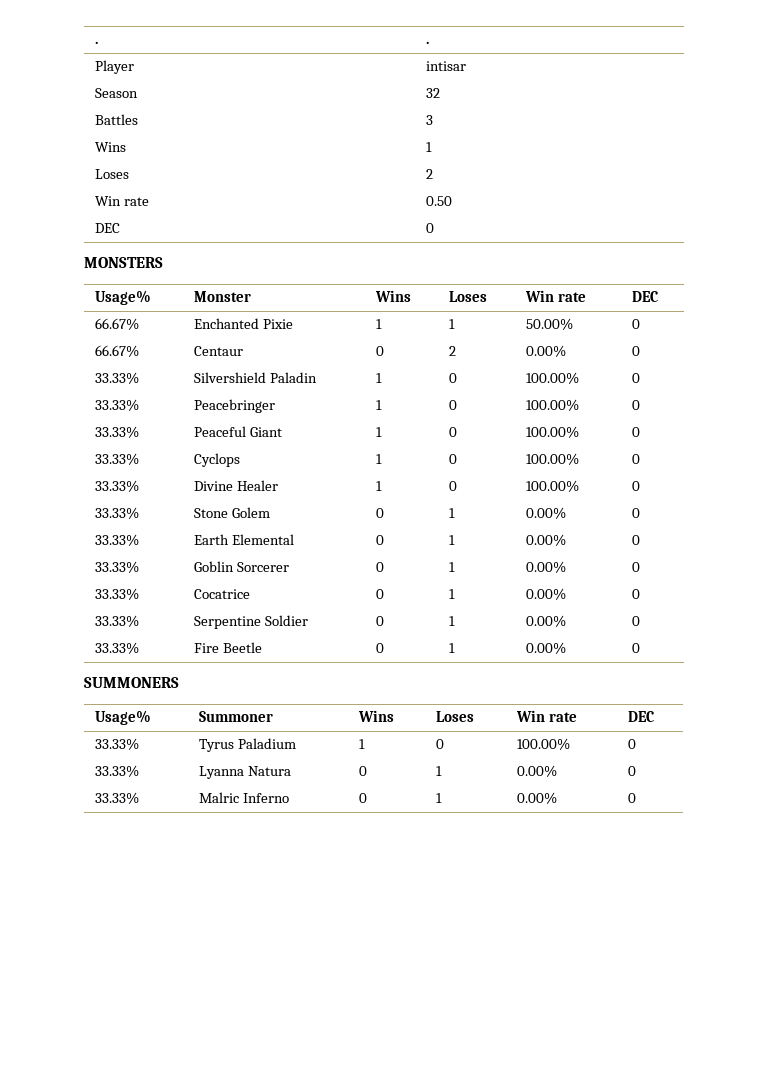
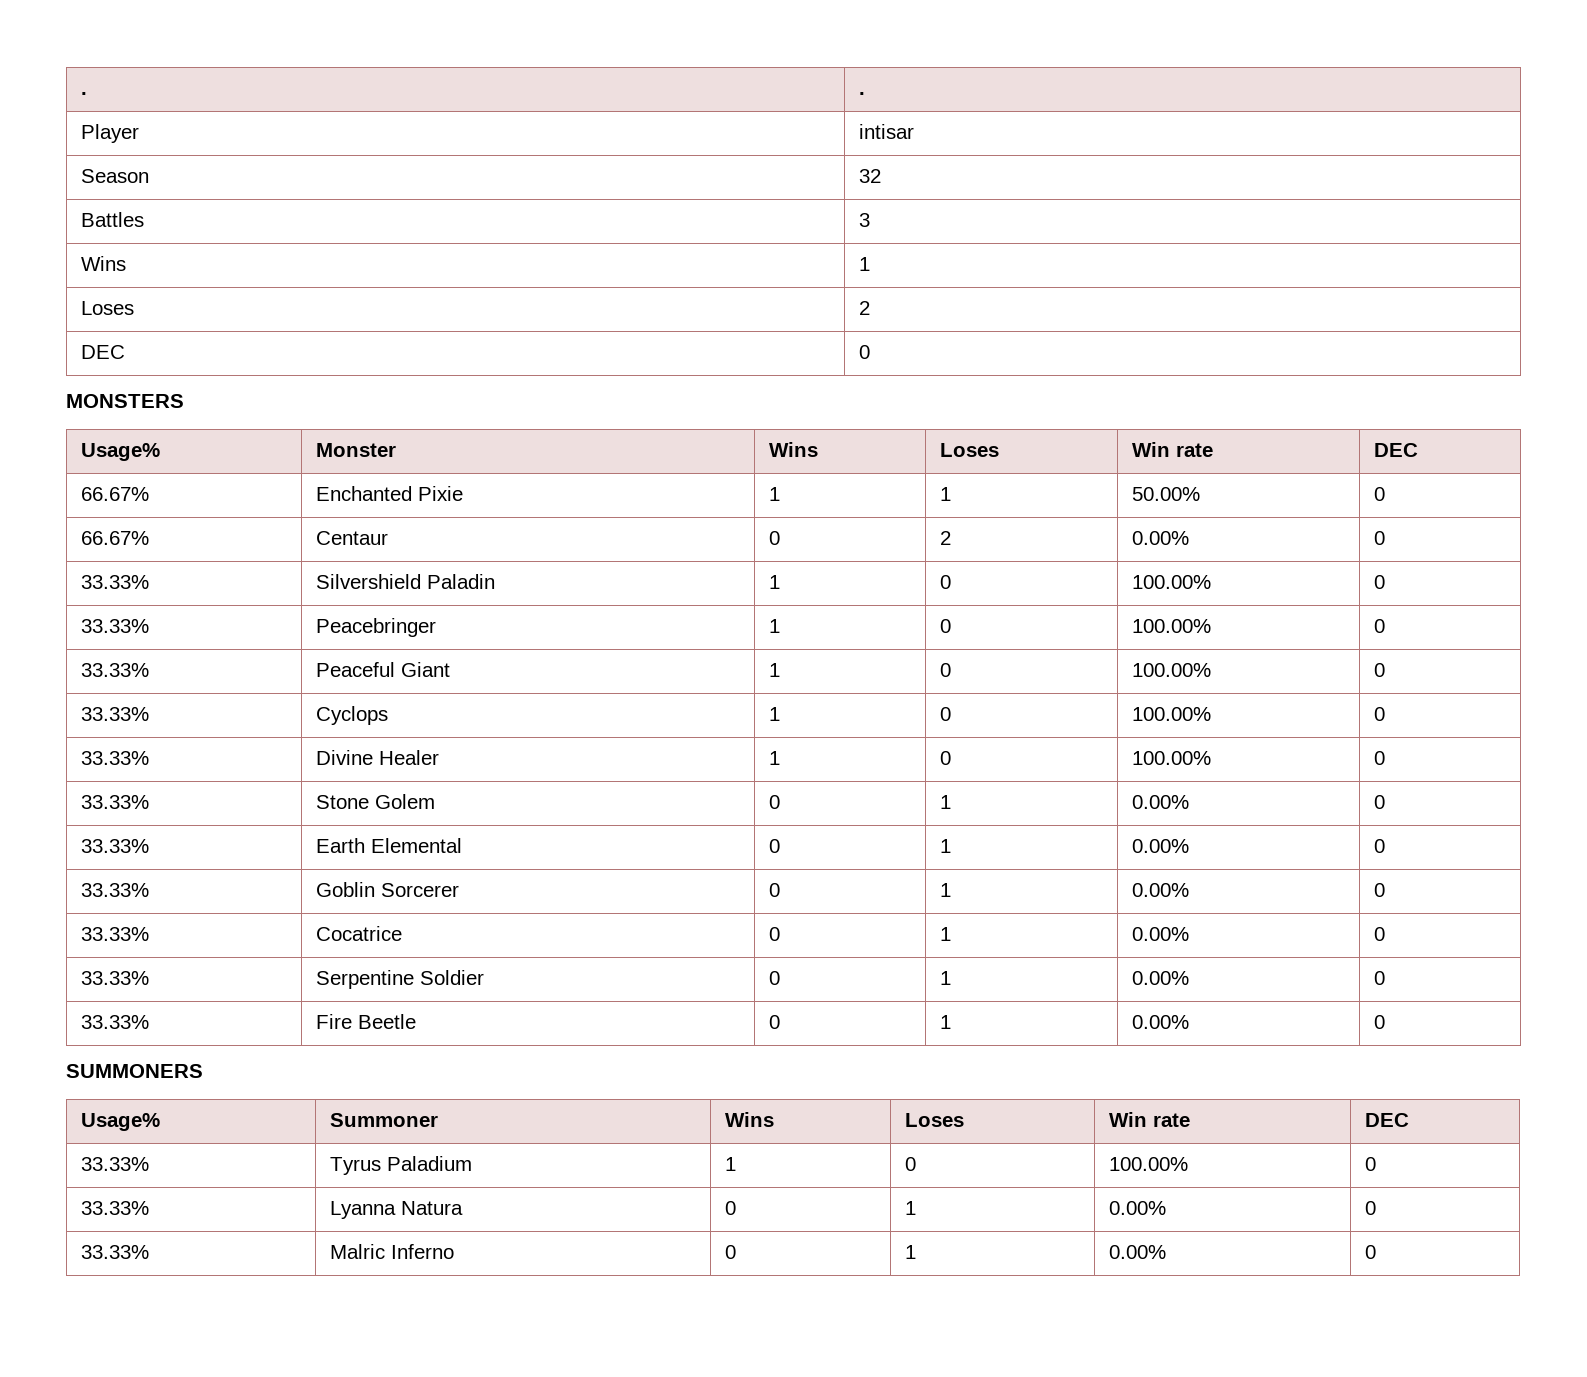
- Win rate | 0.50

